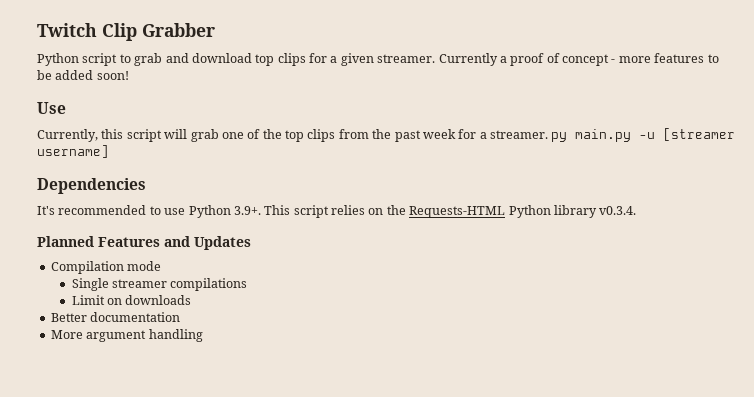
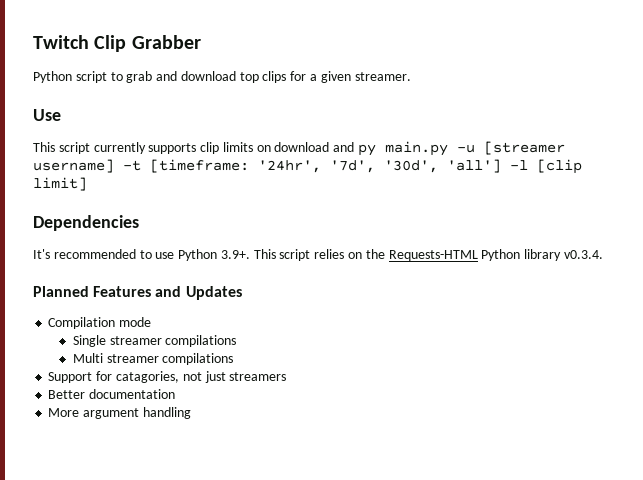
- Python script to grab and download top clips for a given streamer. Currently a proof of concept - more features to be added soon!
+ Python script to grab and download top clips for a given streamer.
  Use
- Currently, this script will grab one of the top clips from the past week for a streamer. py main.py -u [streamer username]
+ This script currently supports clip limits on download and py main.py -u [streamer username] -t [timeframe: '24hr', '7d', '30d', 'all'] -l [clip limit]
- Limit on downloads
+ Multi streamer compilations
+ Support for catagories, not just streamers

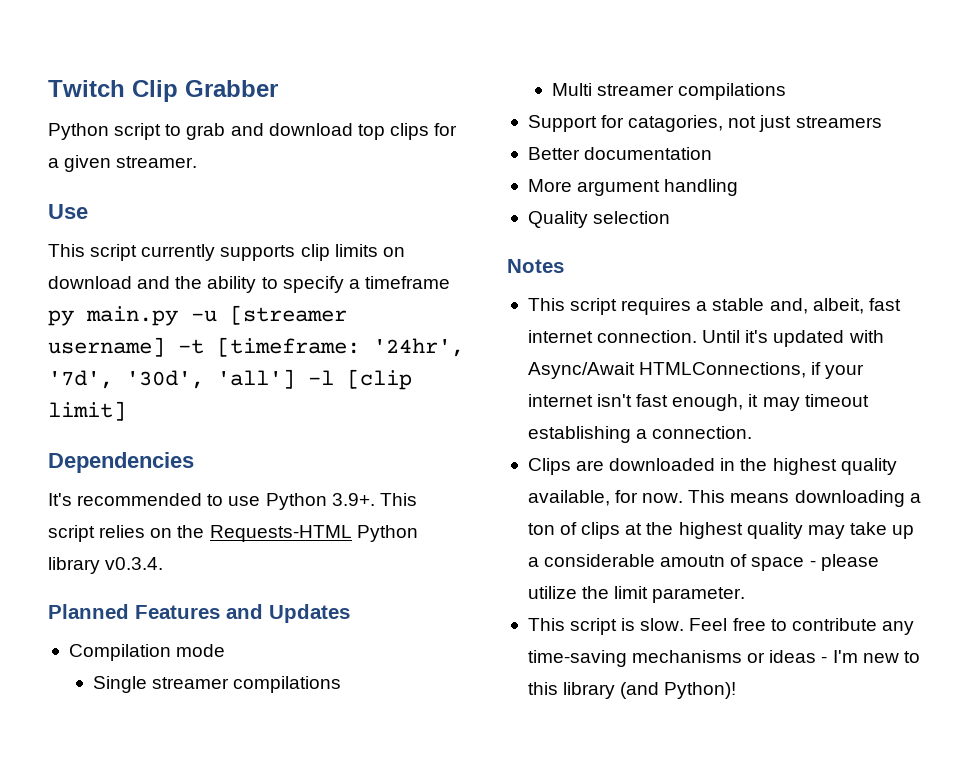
- This script currently supports clip limits on download and py main.py -u [streamer username] -t [timeframe: '24hr', '7d', '30d', 'all'] -l [clip limit]
+ This script currently supports clip limits on download and the ability to specify a timeframe py main.py -u [streamer username] -t [timeframe: '24hr', '7d', '30d', 'all'] -l [clip limit]
+ Quality selection
+ Notes
+ This script requires a stable and, albeit, fast internet connection. Until it's updated with Async/Await HTMLConnections, if your internet isn't fast enough, it may timeout establishing a connection.
+ Clips are downloaded in the highest quality available, for now. This means downloading a ton of clips at the highest quality may take up a considerable amoutn of space - please utilize the limit parameter.
+ This script is slow. Feel free to contribute any time-saving mechanisms or ideas - I'm new to this library (and Python)!

